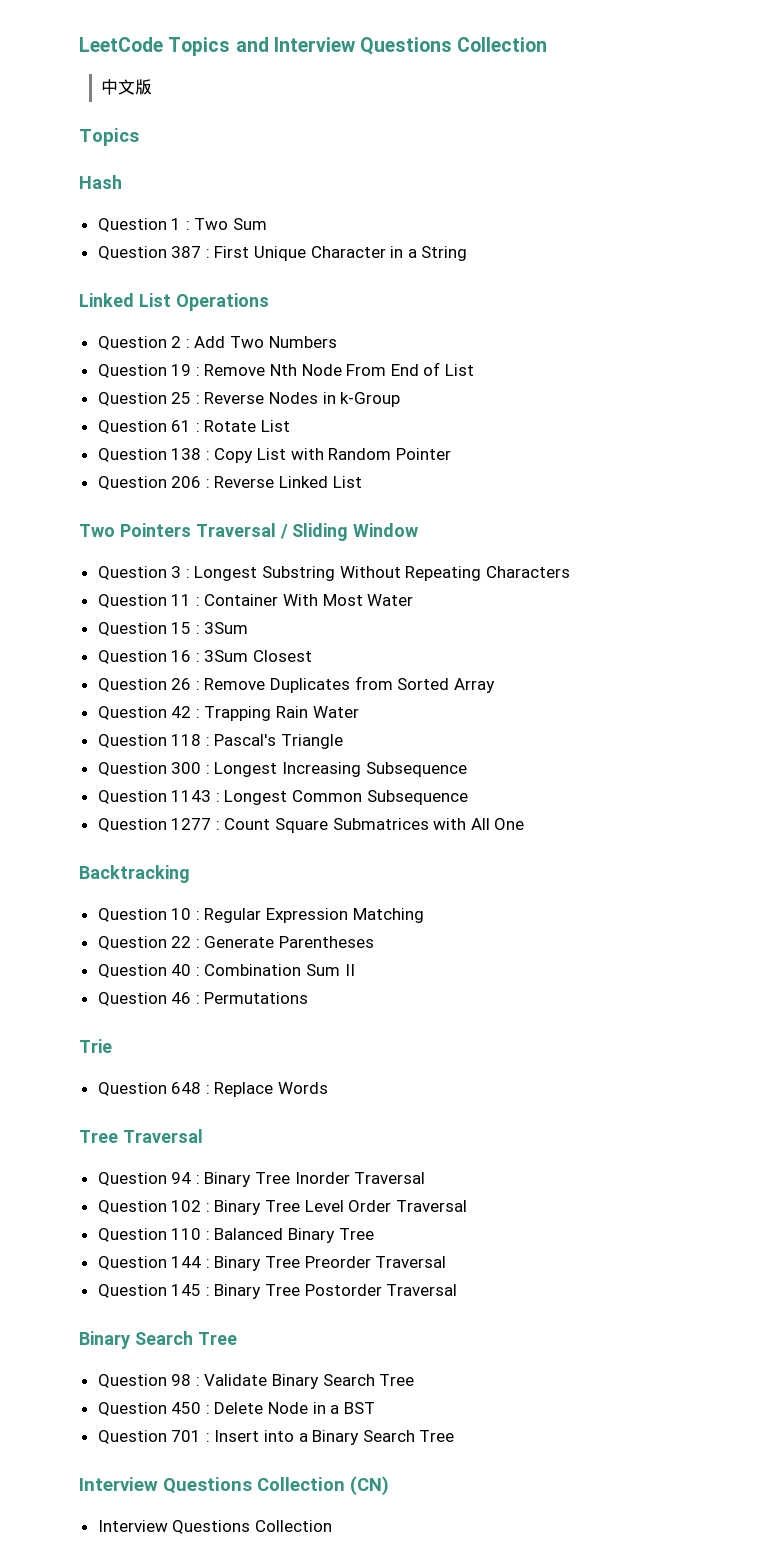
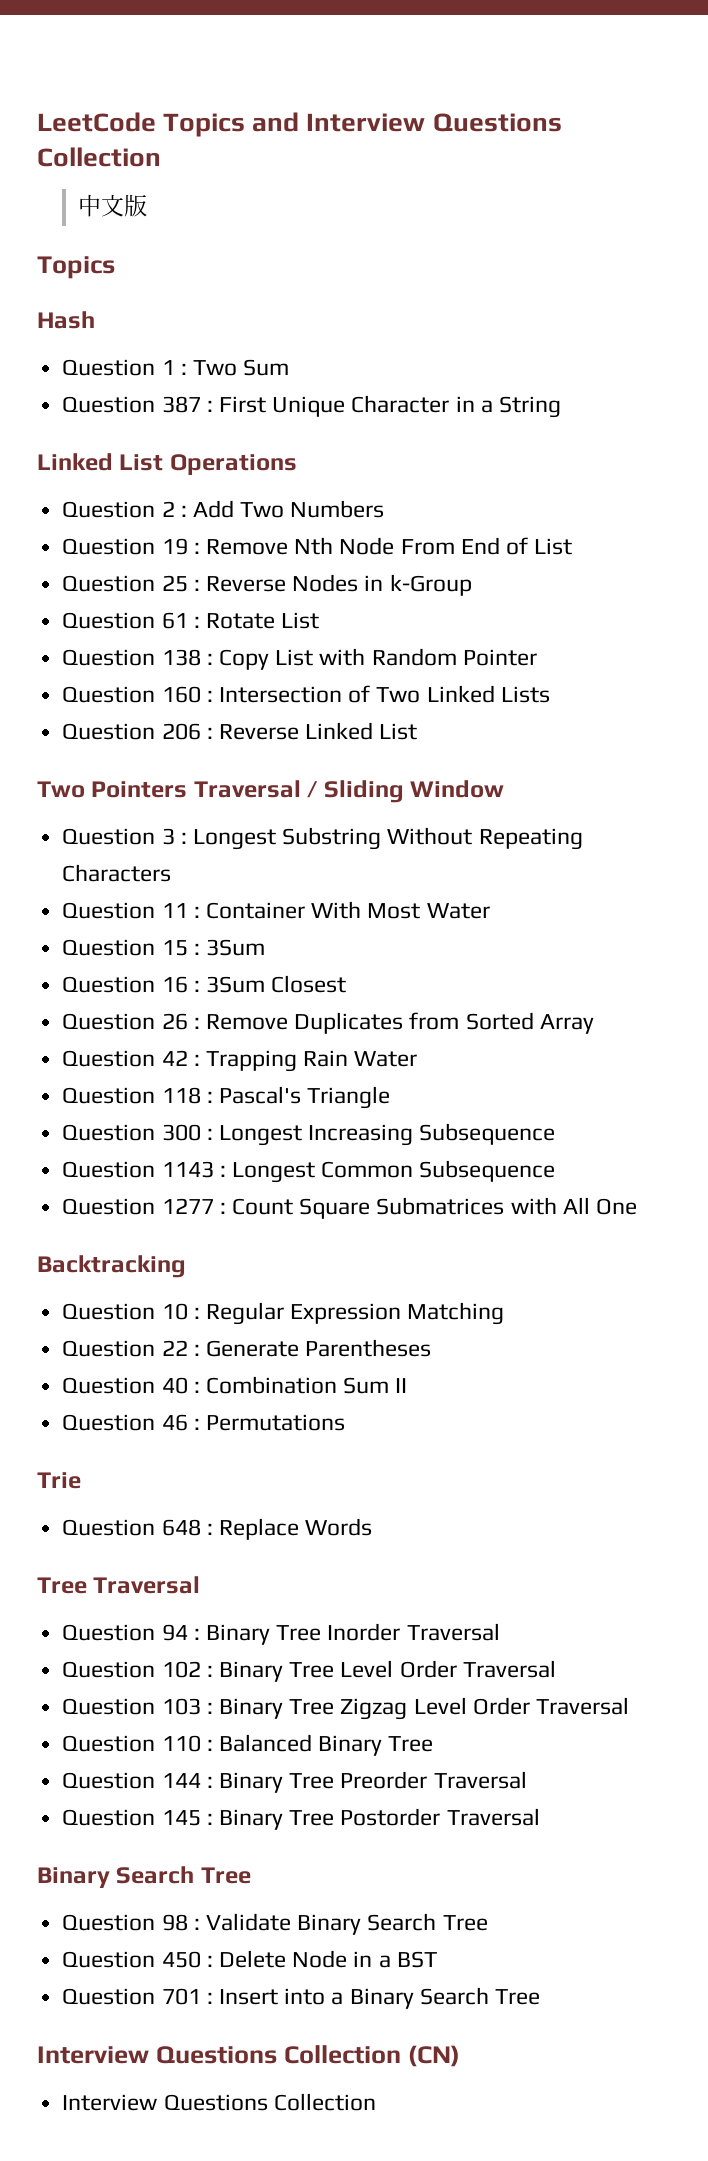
+ Question 160 : Intersection of Two Linked Lists
+ Question 103 : Binary Tree Zigzag Level Order Traversal

